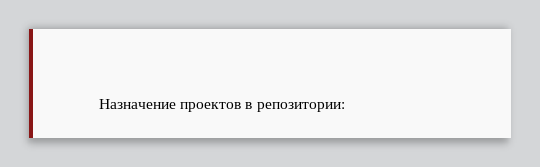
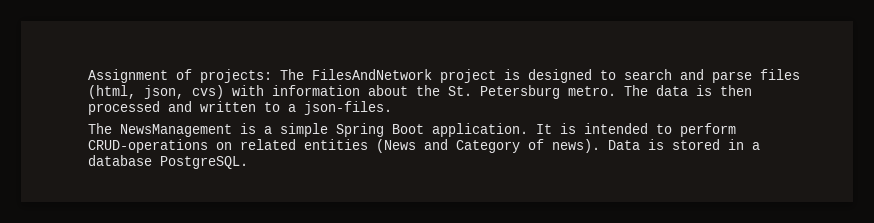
- Назначение проектов в репозитории:
+ Assignment of projects: The FilesAndNetwork project is designed to search and parse files (html, json, cvs) with information about the St. Petersburg metro. The data is then processed and written to a json-files.
+ The NewsManagement is a simple Spring Boot application. It is intended to perform CRUD-operations on related entities (News and Category of news). Data is stored in a database PostgreSQL.

